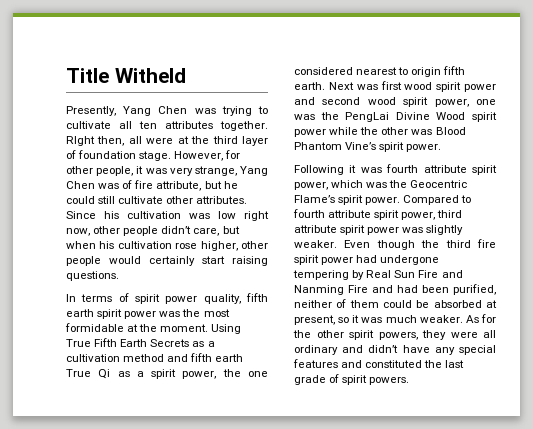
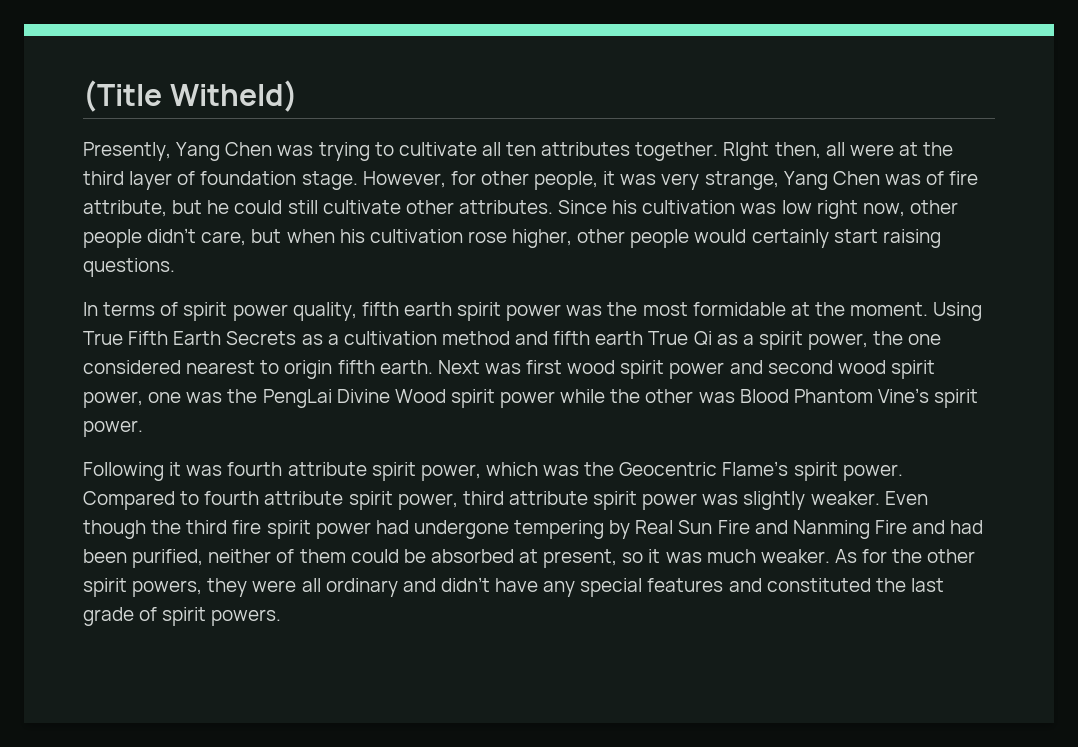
- Title Witheld
+ (Title Witheld)

